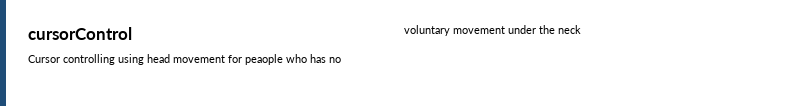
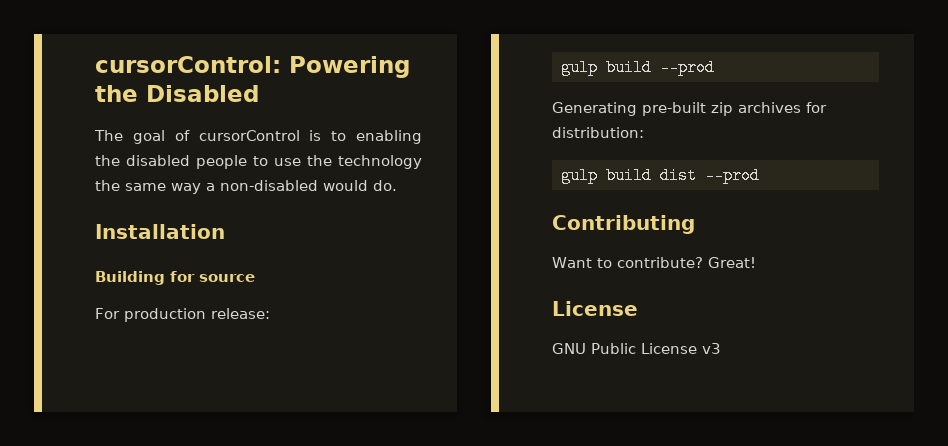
- cursorControl
- Cursor controlling using head movement for peaople who has no voluntary movement under the neck
+ cursorControl: Powering the Disabled
+ The goal of cursorControl is to enabling the disabled people to use the technology the same way a non-disabled would do.
+ Installation
+ Building for source
+ For production release:
+ gulp build --prod
+ Generating pre-built zip archives for distribution:
+ gulp build dist --prod
+ Contributing
+ Want to contribute? Great!
+ License
+ GNU Public License v3

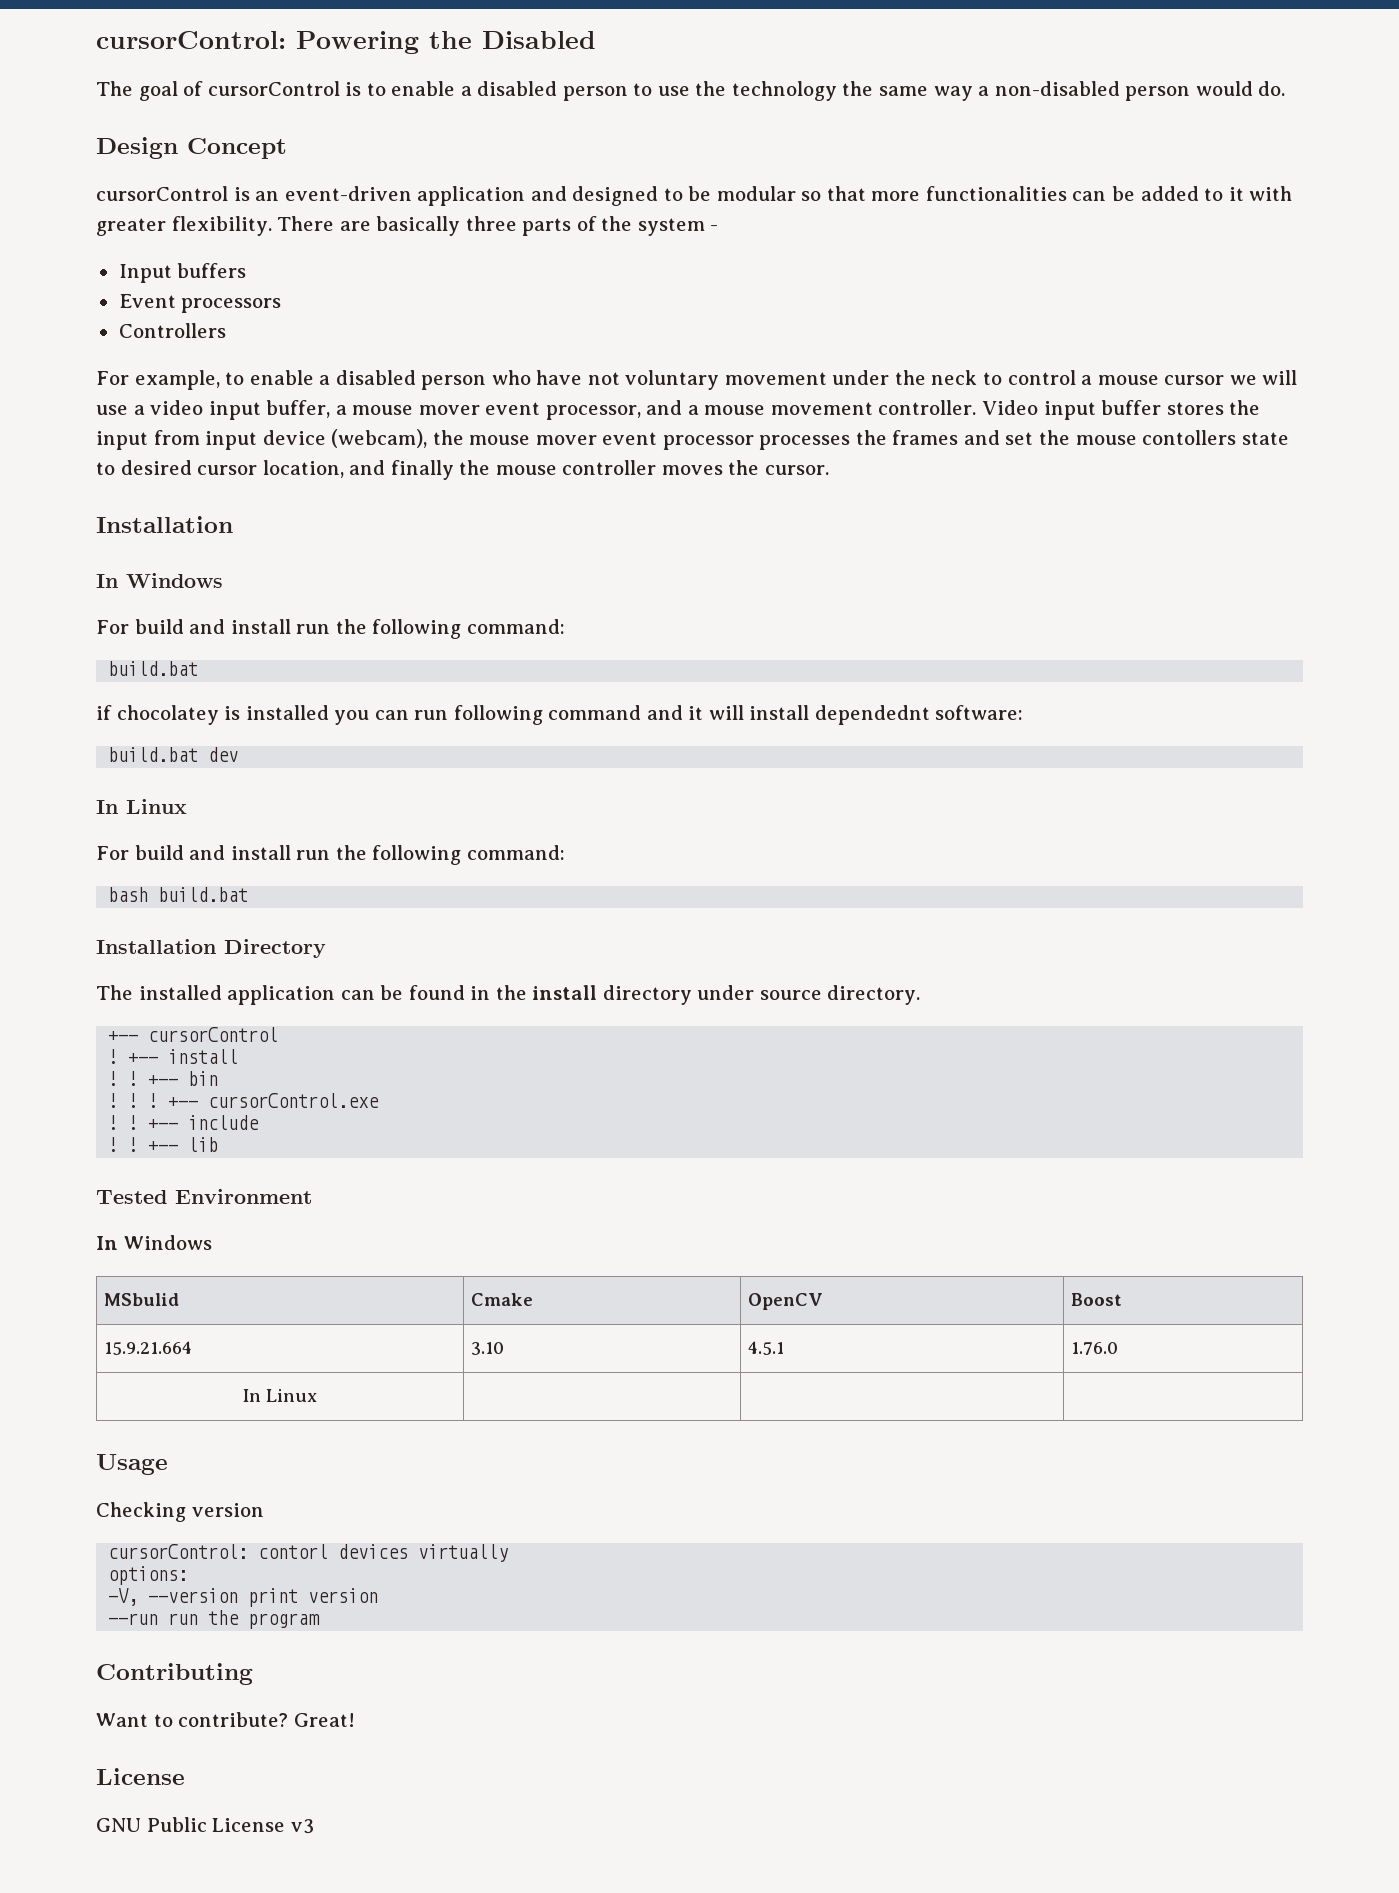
- The goal of cursorControl is to enabling the disabled people to use the technology the same way a non-disabled would do.
+ The goal of cursorControl is to enable a disabled person to use the technology the same way a non-disabled person would do.
+ Design Concept
+ cursorControl is an event-driven application and designed to be modular so that more functionalities can be added to it with greater flexibility. There are basically three parts of the system -
+ Input buffers
+ Event processors
+ Controllers
+ For example, to enable a disabled person who have not voluntary movement under the neck to control a mouse cursor we will use a video input buffer, a mouse mover event processor, and a mouse movement controller. Video input buffer stores the input from input device (webcam), the mouse mover event processor processes the frames and set the mouse contollers state to desired cursor location, and finally the mouse controller moves the cursor.
  Installation
- Building for source
- For production release:
- gulp build --prod
- Generating pre-built zip archives for distribution:
- gulp build dist --prod
+ In Windows
+ For build and install run the following command:
+ build.bat
+ if chocolatey is installed you can run following command and it will install dependednt software:
+ build.bat dev
+ In Linux
+ For build and install run the following command:
+ bash build.bat
+ Installation Directory
+ The installed application can be found in the install directory under source directory.
+ +-- cursorControl
+ ! +-- install
+ ! ! +-- bin
+ ! ! ! +-- cursorControl.exe
+ ! ! +-- include
+ ! ! +-- lib
+ Tested Environment
+ In Windows
+ MSbulid | Cmake | OpenCV | Boost
+ 15.9.21.664 | 3.10 | 4.5.1 | 1.76.0
+ In Linux | | |
+ Usage
+ Checking version
+ cursorControl: contorl devices virtually
+ options:
+ -V, --version print version
+ --run run the program

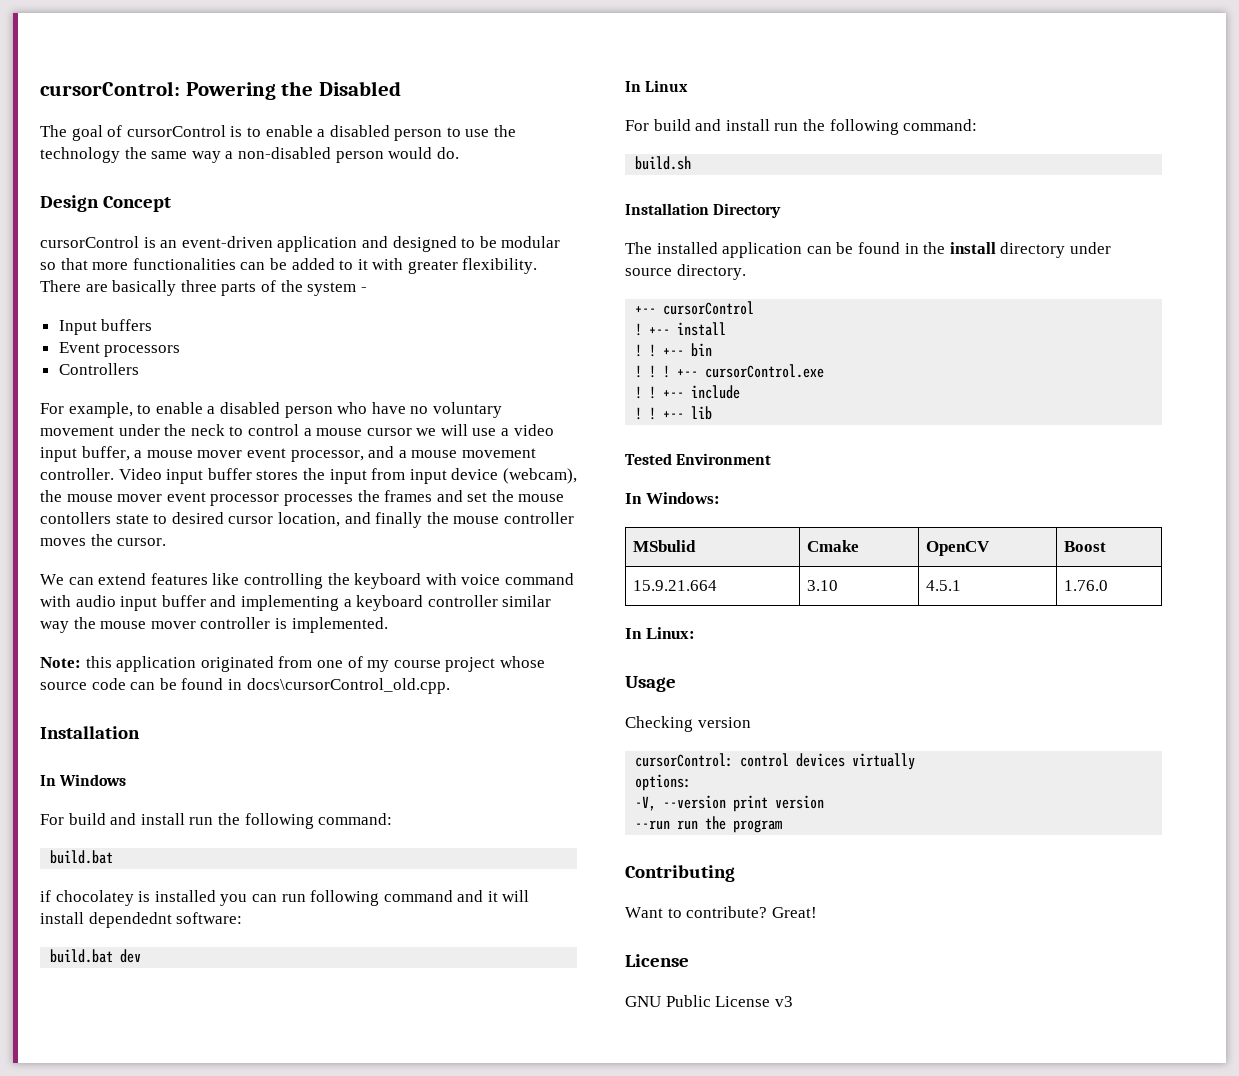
- For example, to enable a disabled person who have not voluntary movement under the neck to control a mouse cursor we will use a video input buffer, a mouse mover event processor, and a mouse movement controller.
+ For example, to enable a disabled person who have no voluntary movement under the neck to control a mouse cursor we will use a video input buffer, a mouse mover event processor, and a mouse movement controller.
+ We can extend features like controlling the keyboard with voice command with audio input buffer and implementing a keyboard controller similar way the mouse mover controller is implemented.
+ Note: this application originated from one of my course project whose source code can be found in docs\cursorControl_old.cpp.
- bash build.bat
+ build.sh
  Tested Environment
- In Windows
+ In Windows:
- In Linux | | |
+ In Linux:
- cursorControl: contorl devices virtually
+ cursorControl: control devices virtually

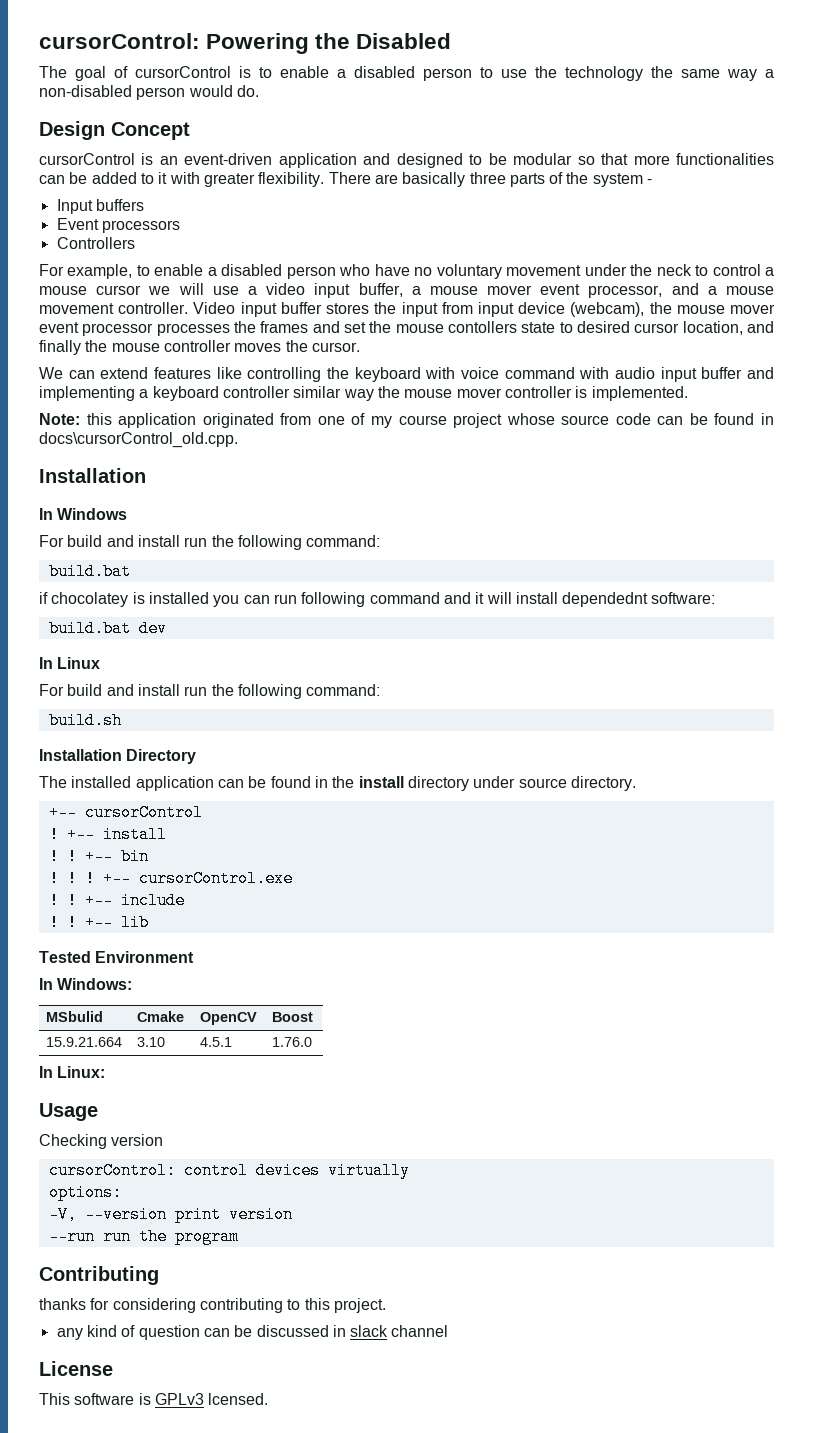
- Want to contribute? Great!
+ thanks for considering contributing to this project.
+ any kind of question can be discussed in slack channel
  License
- GNU Public License v3
+ This software is GPLv3 lcensed.

